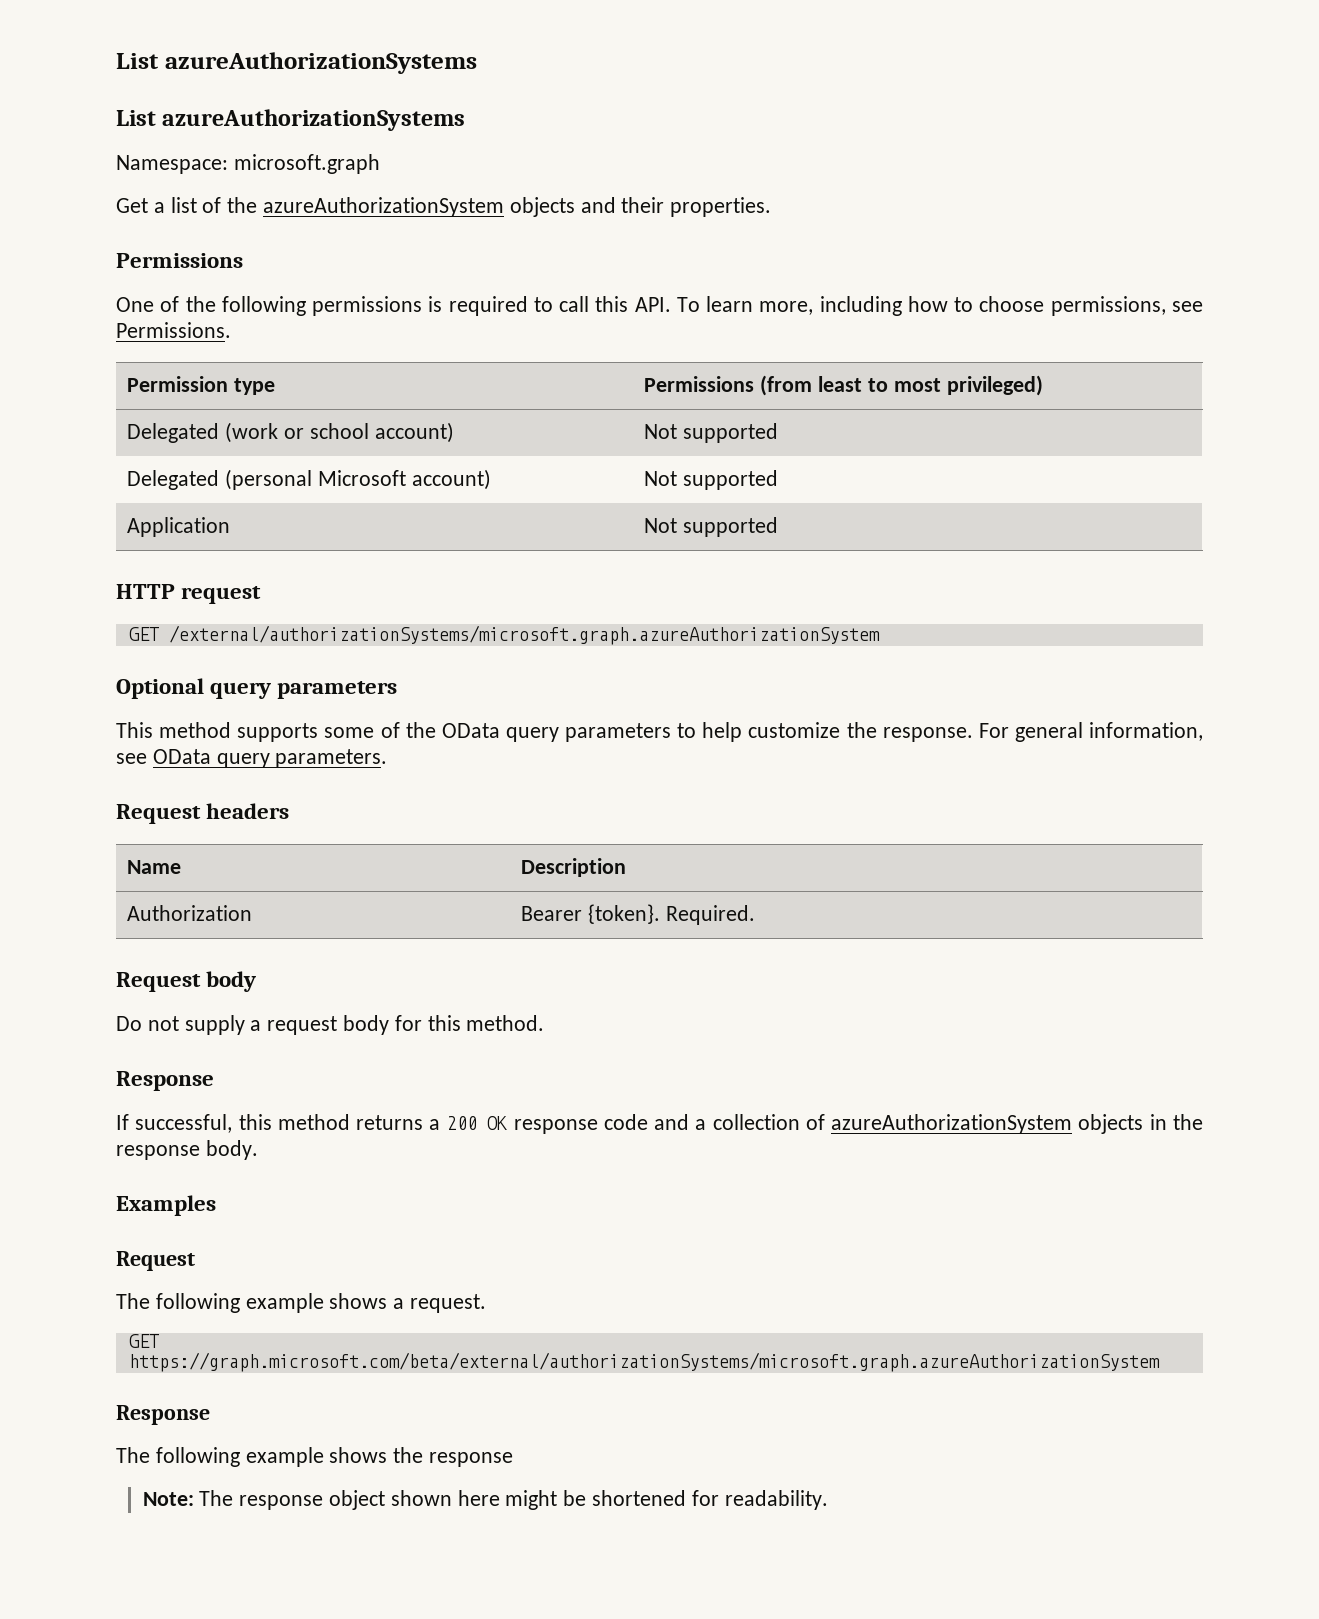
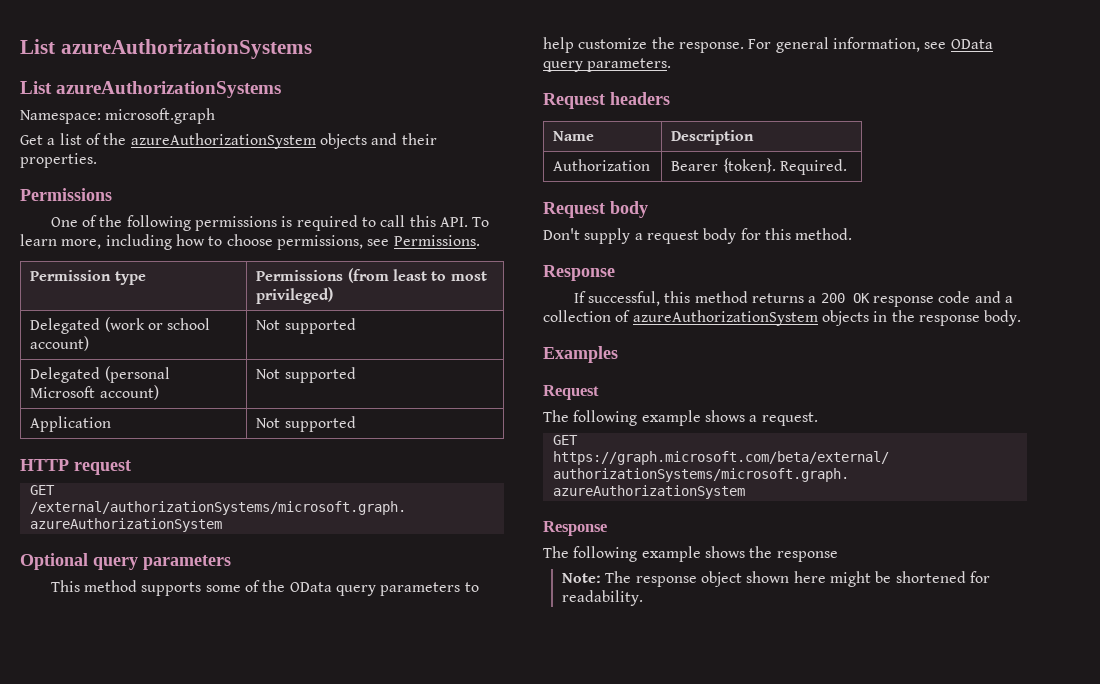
- Do not supply a request body for this method.
+ Don't supply a request body for this method.

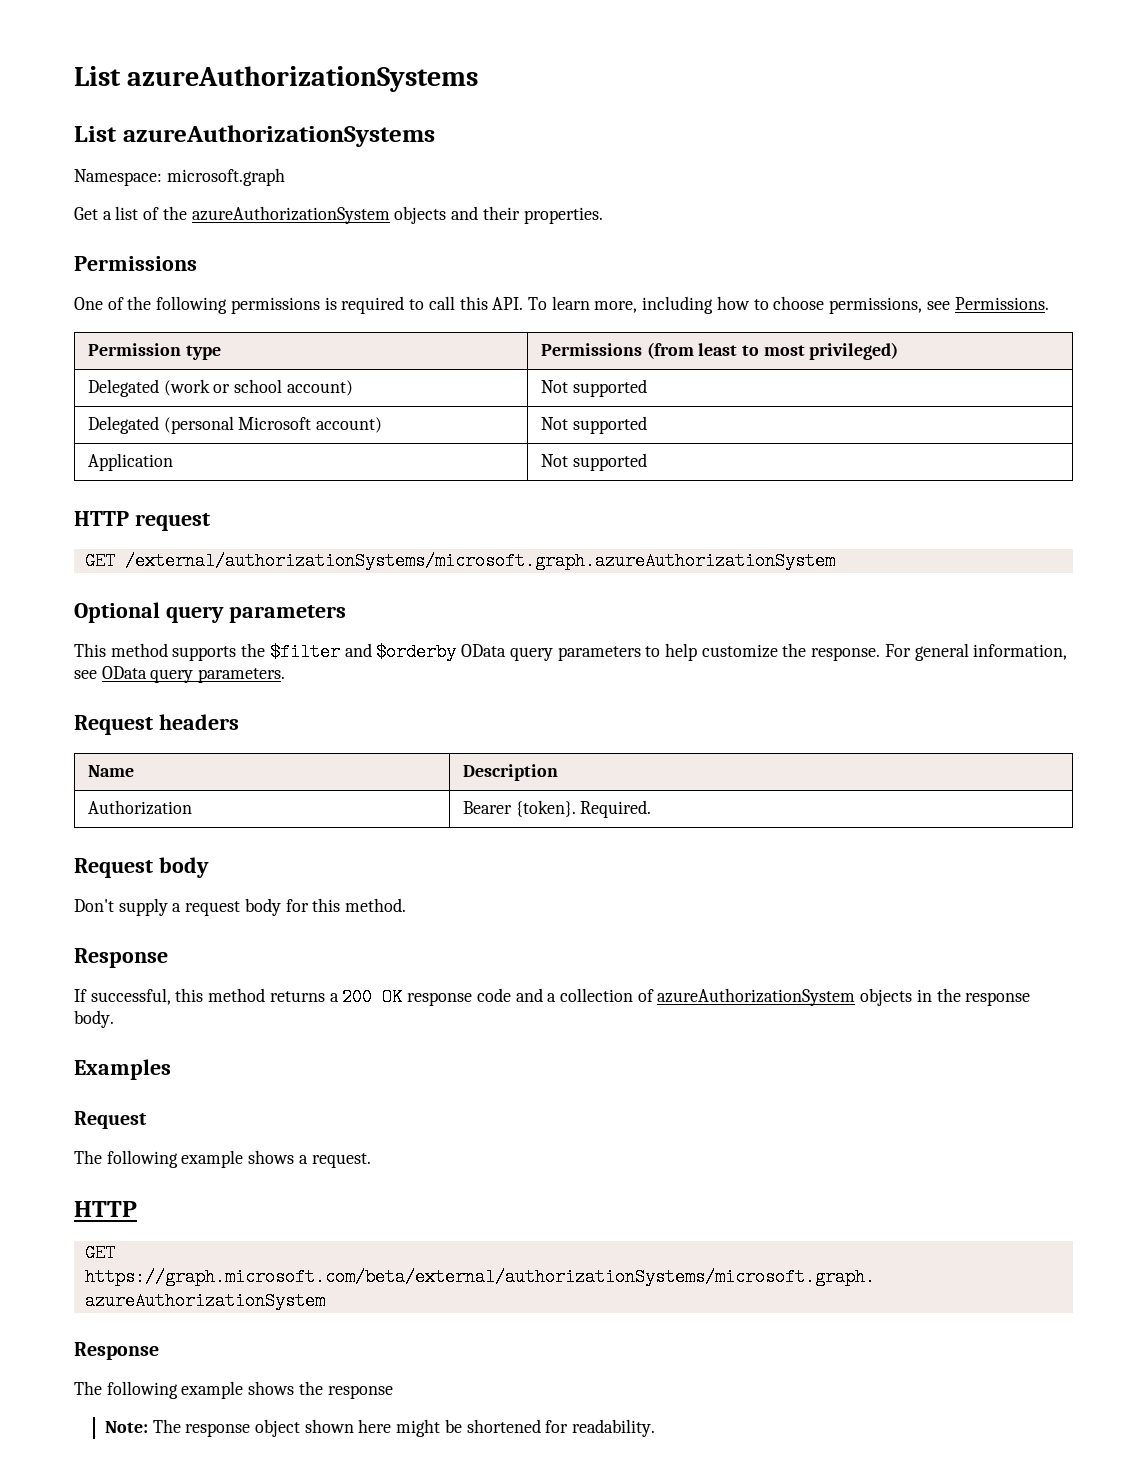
- This method supports some of the OData query parameters to help customize the response.
+ This method supports the $filter and $orderby OData query parameters to help customize the response.
  The following example shows a request.
+ HTTP

